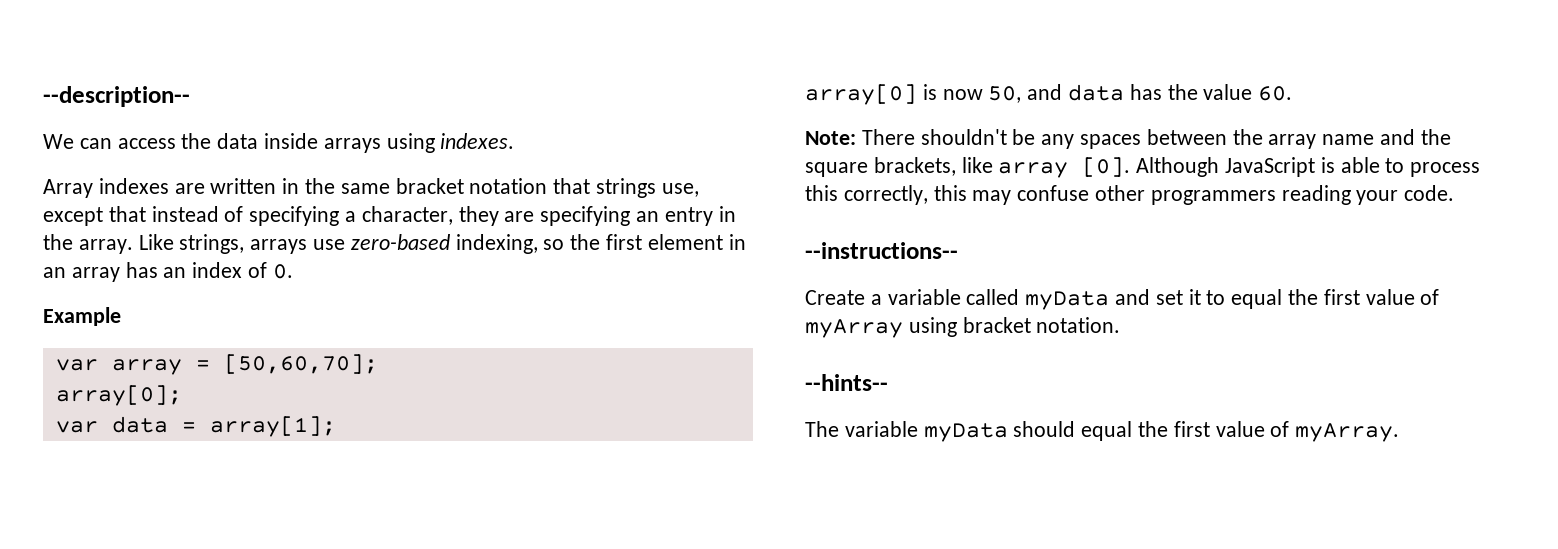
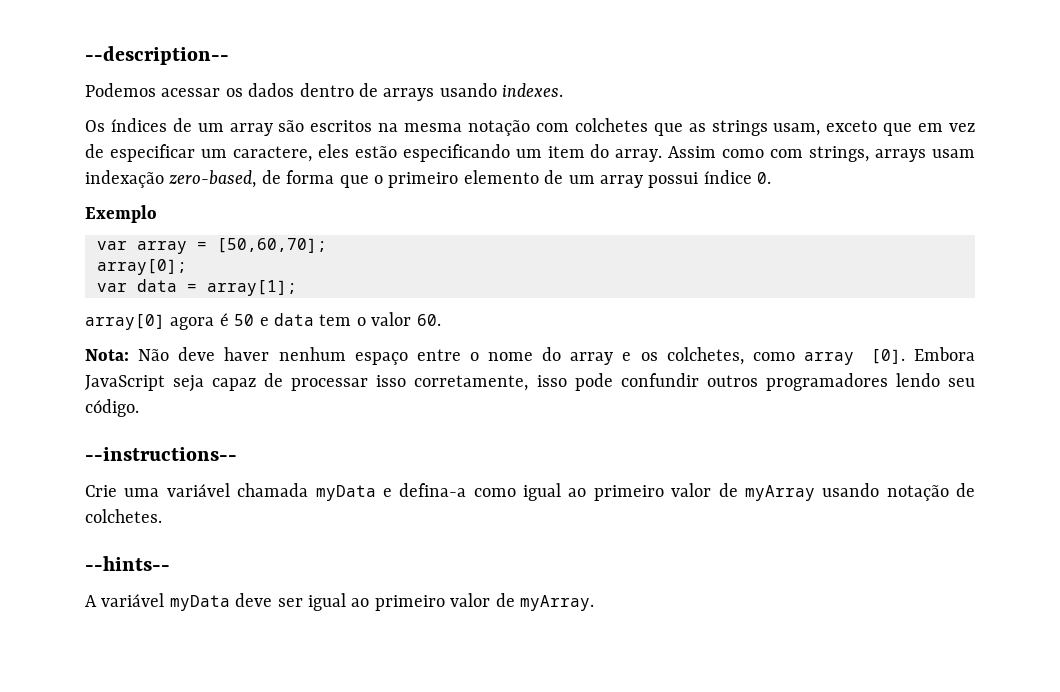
- We can access the data inside arrays using indexes.
- Array indexes are written in the same bracket notation that strings use, except that instead of specifying a character, they are specifying an entry in the array. Like strings, arrays use zero-based indexing, so the first element in an array has an index of 0.
+ Podemos acessar os dados dentro de arrays usando indexes.
+ Os índices de um array são escritos na mesma notação com colchetes que as strings usam, exceto que em vez de especificar um caractere, eles estão especificando um item do array. Assim como com strings, arrays usam indexação zero-based, de forma que o primeiro elemento de um array possui índice 0.
- Example
+ Exemplo
- array[0] is now 50, and data has the value 60.
- Note: There shouldn't be any spaces between the array name and the square brackets, like array [0]. Although JavaScript is able to process this correctly, this may confuse other programmers reading your code.
+ array[0] agora é 50 e data tem o valor 60.
+ Nota: Não deve haver nenhum espaço entre o nome do array e os colchetes, como array [0]. Embora JavaScript seja capaz de processar isso corretamente, isso pode confundir outros programadores lendo seu código.
  --instructions--
- Create a variable called myData and set it to equal the first value of myArray using bracket notation.
+ Crie uma variável chamada myData e defina-a como igual ao primeiro valor de myArray usando notação de colchetes.
  --hints--
- The variable myData should equal the first value of myArray.
+ A variável myData deve ser igual ao primeiro valor de myArray.

